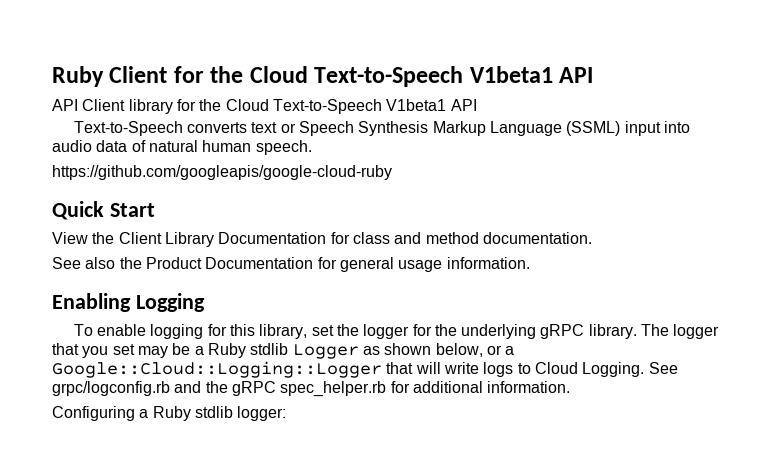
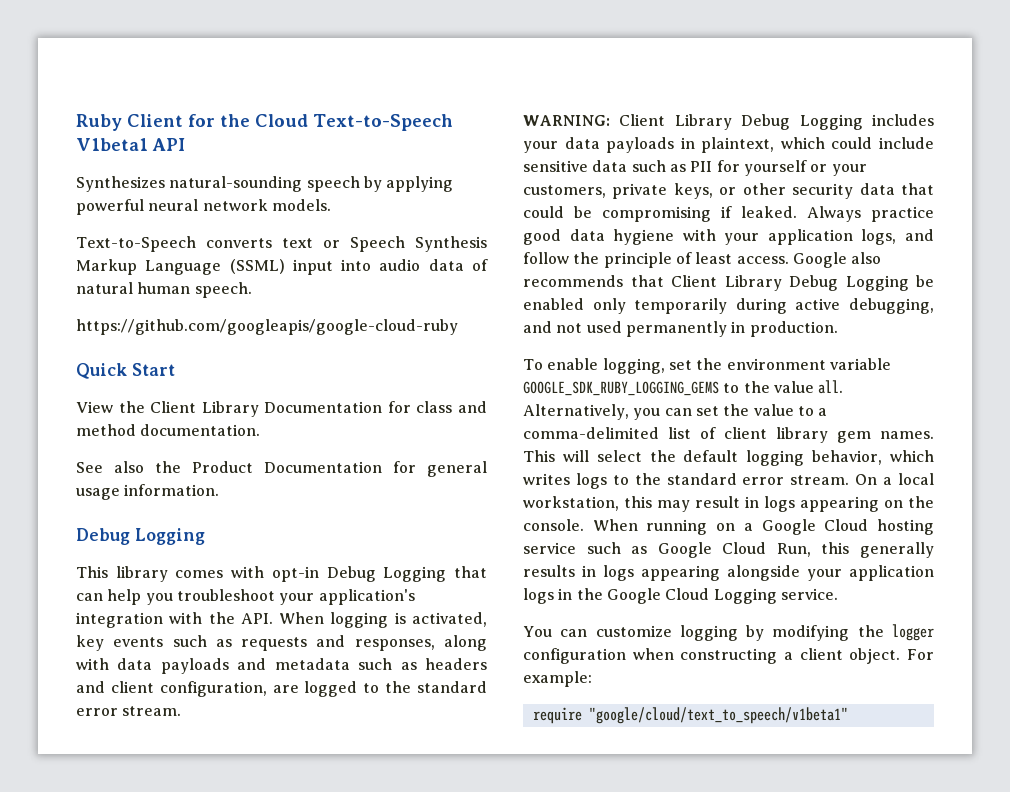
- API Client library for the Cloud Text-to-Speech V1beta1 API
+ Synthesizes natural-sounding speech by applying powerful neural network models.
  See also the Product Documentation for general usage information.
- Enabling Logging
+ Debug Logging
- To enable logging for this library, set the logger for the underlying gRPC library. The logger that you set may be a Ruby stdlib Logger as shown below, or a Google::Cloud::Logging::Logger that will write logs to Cloud Logging. See grpc/logconfig.rb and the gRPC spec_helper.rb for additional information.
- Configuring a Ruby stdlib logger:
+ This library comes with opt-in Debug Logging that can help you troubleshoot your application's integration with the API. When logging is activated, key events such as requests and responses, along with data payloads and metadata such as headers and client configuration, are logged to the standard error stream.
+ WARNING: Client Library Debug Logging includes your data payloads in plaintext, which could include sensitive data such as PII for yourself or your customers, private keys, or other security data that could be compromising if leaked. Always practice good data hygiene with your application logs, and follow the principle of least access. Google also recommends that Client Library Debug Logging be enabled only temporarily during active debugging, and not used permanently in production.
+ To enable logging, set the environment variable GOOGLE_SDK_RUBY_LOGGING_GEMS to the value all. Alternatively, you can set the value to a comma-delimited list of client library gem names. This will select the default logging behavior, which writes logs to the standard error stream. On a local workstation, this may result in logs appearing on the console. When running on a Google Cloud hosting service such as Google Cloud Run, this generally results in logs appearing alongside your application logs in the Google Cloud Logging service.
+ You can customize logging by modifying the logger configuration when constructing a client object. For example:
+ require "google/cloud/text_to_speech/v1beta1"

